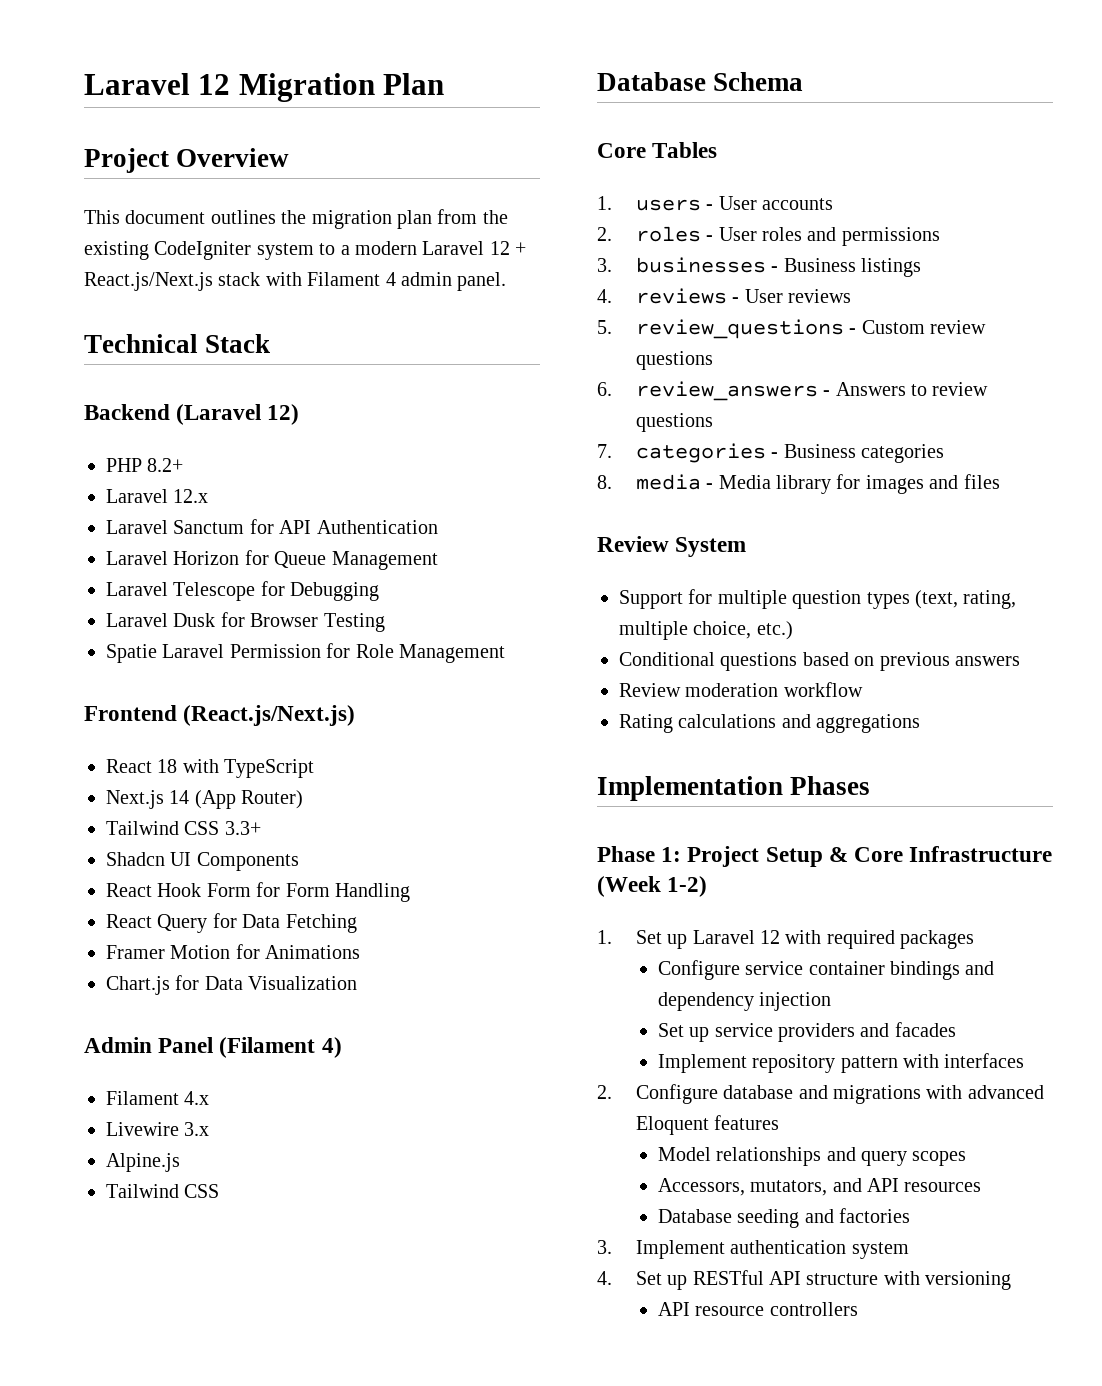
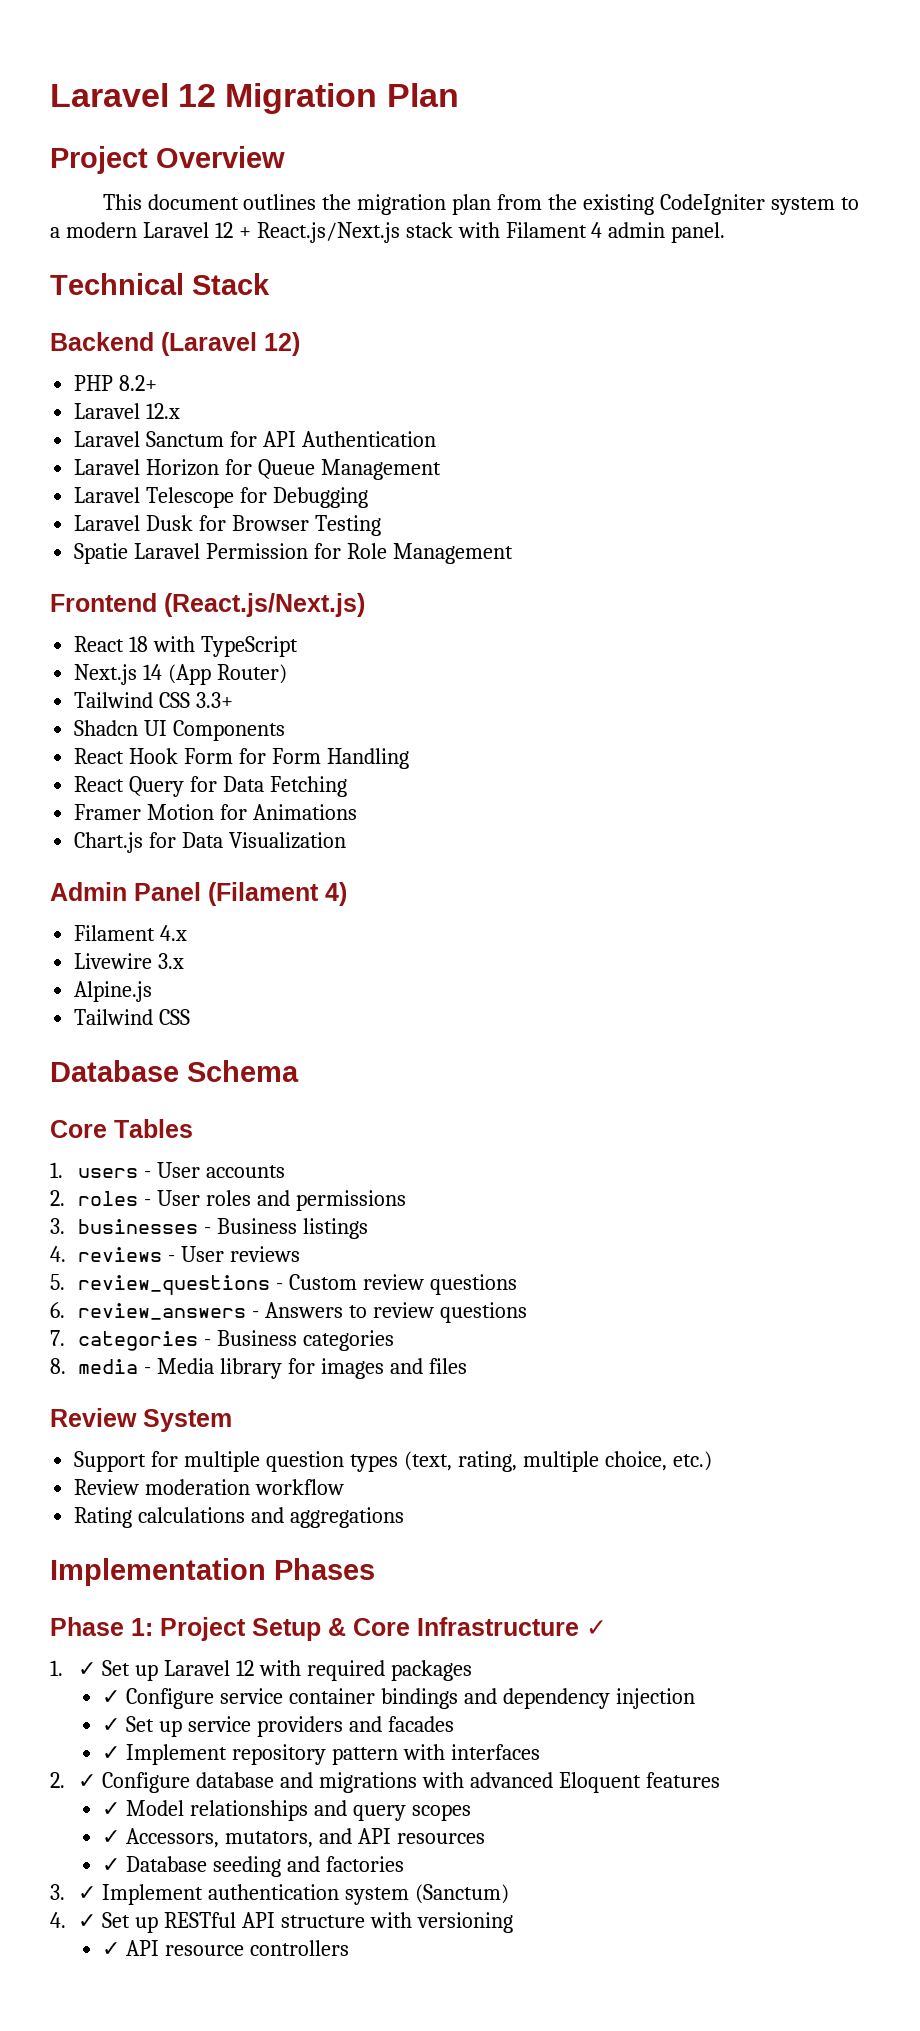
- Conditional questions based on previous answers
- Phase 1: Project Setup & Core Infrastructure (Week 1-2)
- 1. Set up Laravel 12 with required packages
+ Phase 1: Project Setup & Core Infrastructure ✓
+ 1. ✓ Set up Laravel 12 with required packages
- Configure service container bindings and dependency injection
+ ✓ Configure service container bindings and dependency injection
- Set up service providers and facades
+ ✓ Set up service providers and facades
- Implement repository pattern with interfaces
+ ✓ Implement repository pattern with interfaces
- 2. Configure database and migrations with advanced Eloquent features
+ 2. ✓ Configure database and migrations with advanced Eloquent features
- Model relationships and query scopes
+ ✓ Model relationships and query scopes
- Accessors, mutators, and API resources
+ ✓ Accessors, mutators, and API resources
- Database seeding and factories
+ ✓ Database seeding and factories
- 3. Implement authentication system
- 4. Set up RESTful API structure with versioning
+ 3. ✓ Implement authentication system (Sanctum)
+ 4. ✓ Set up RESTful API structure with versioning
- API resource controllers
+ ✓ API resource controllers

